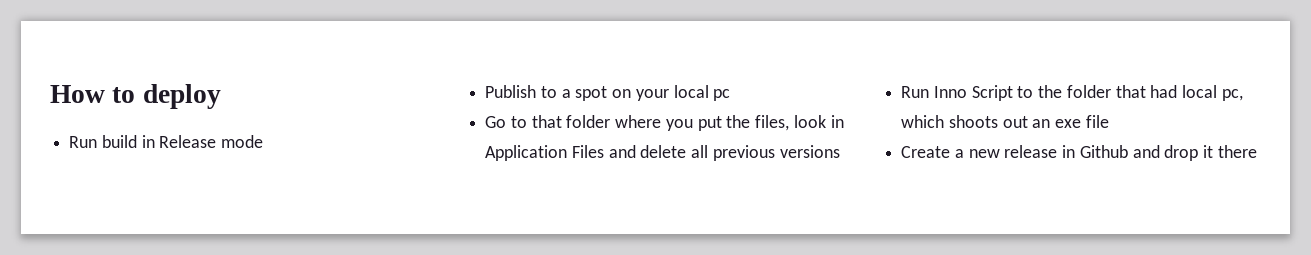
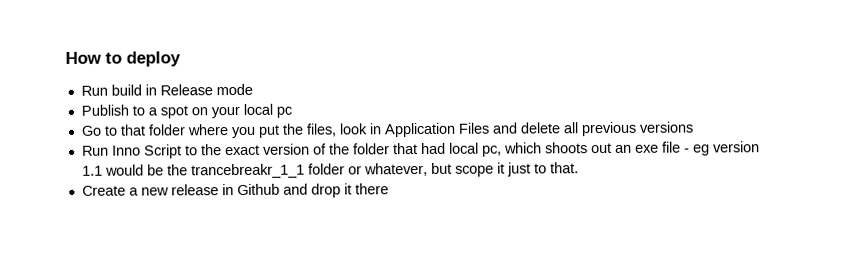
- Run Inno Script to the folder that had local pc, which shoots out an exe file
+ Run Inno Script to the exact version of the folder that had local pc, which shoots out an exe file - eg version 1.1 would be the trancebreakr_1_1 folder or whatever, but scope it just to that.

